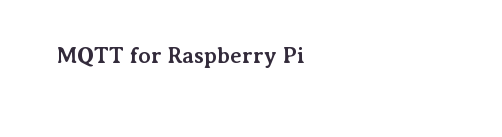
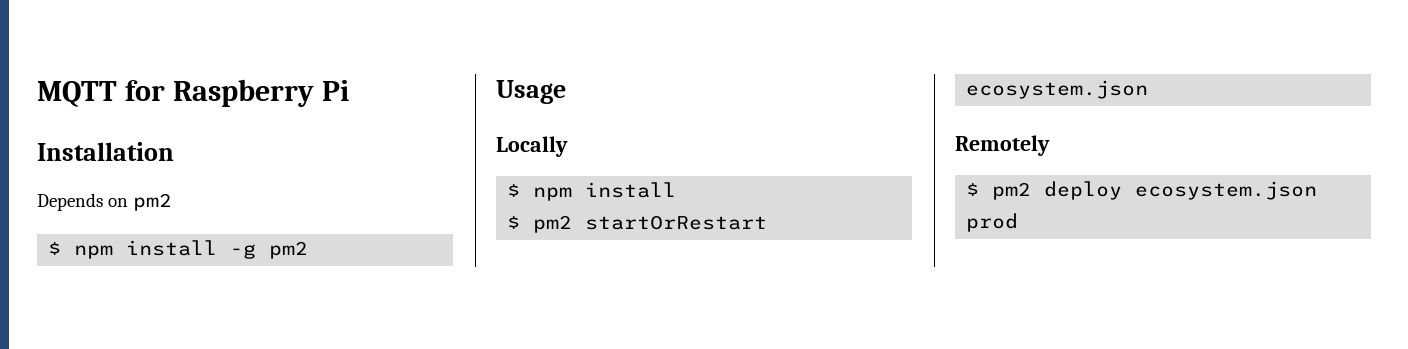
+ Installation
+ Depends on pm2
+ $ npm install -g pm2
+ Usage
+ Locally
+ $ npm install
+ $ pm2 startOrRestart ecosystem.json
+ Remotely
+ $ pm2 deploy ecosystem.json prod

